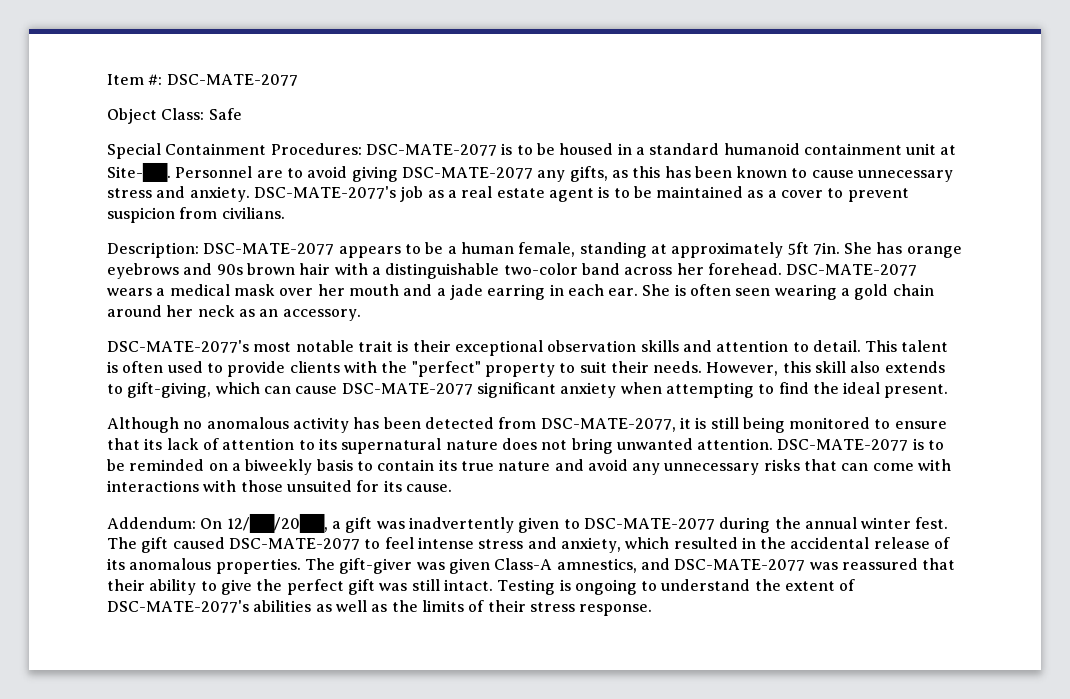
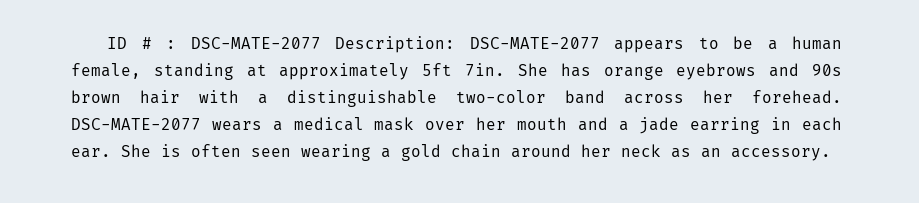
- Item #: DSC-MATE-2077
- Object Class: Safe
- Special Containment Procedures: DSC-MATE-2077 is to be housed in a standard humanoid containment unit at Site-██. Personnel are to avoid giving DSC-MATE-2077 any gifts, as this has been known to cause unnecessary stress and anxiety. DSC-MATE-2077's job as a real estate agent is to be maintained as a cover to prevent suspicion from civilians.
- Description: DSC-MATE-2077 appears to be a human female, standing at approximately 5ft 7in.
+ ID # : DSC-MATE-2077 Description: DSC-MATE-2077 appears to be a human female, standing at approximately 5ft 7in.
- DSC-MATE-2077's most notable trait is their exceptional observation skills and attention to detail. This talent is often used to provide clients with the "perfect" property to suit their needs. However, this skill also extends to gift-giving, which can cause DSC-MATE-2077 significant anxiety when attempting to find the ideal present.
- Although no anomalous activity has been detected from DSC-MATE-2077, it is still being monitored to ensure that its lack of attention to its supernatural nature does not bring unwanted attention. DSC-MATE-2077 is to be reminded on a biweekly basis to contain its true nature and avoid any unnecessary risks that can come with interactions with those unsuited for its cause.
- Addendum: On 12/██/20██, a gift was inadvertently given to DSC-MATE-2077 during the annual winter fest. The gift caused DSC-MATE-2077 to feel intense stress and anxiety, which resulted in the accidental release of its anomalous properties. The gift-giver was given Class-A amnestics, and DSC-MATE-2077 was reassured that their ability to give the perfect gift was still intact. Testing is ongoing to understand the extent of DSC-MATE-2077's abilities as well as the limits of their stress response.

